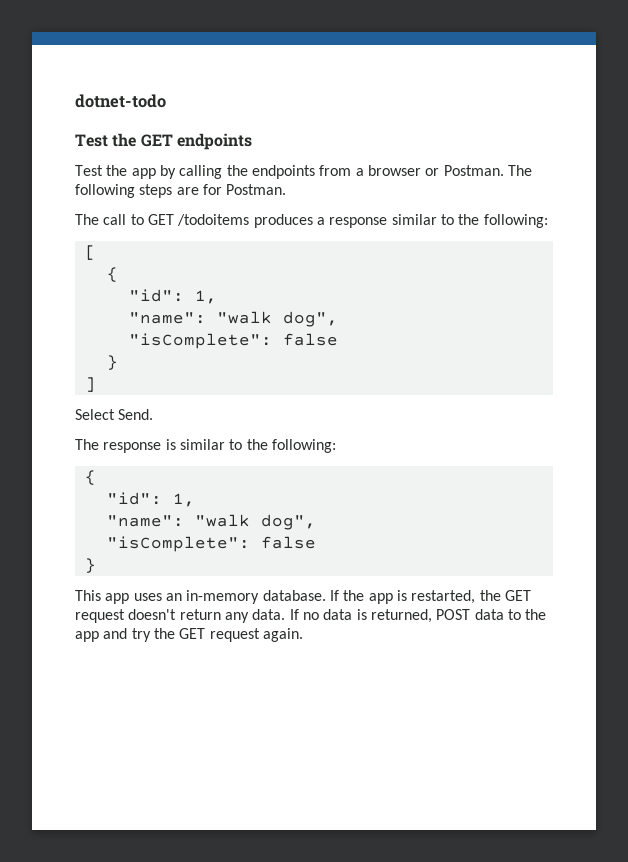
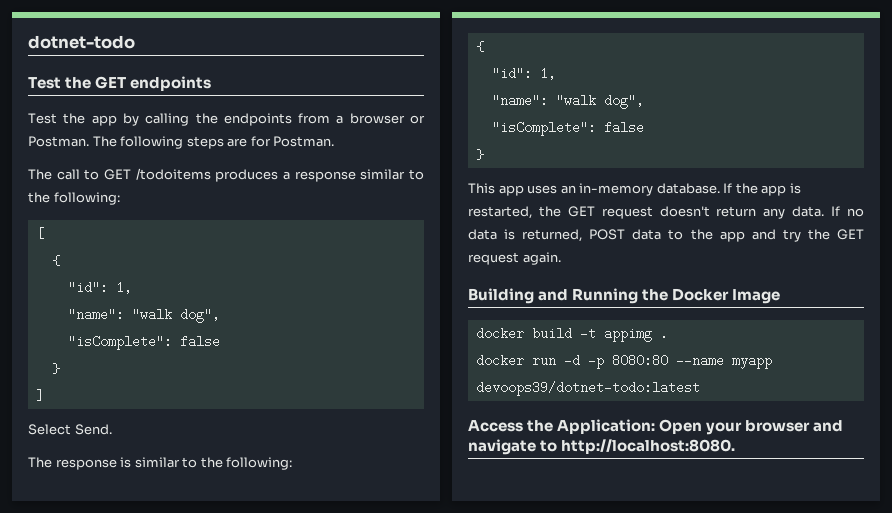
+ Building and Running the Docker Image
+ docker build -t appimg .
+ docker run -d -p 8080:80 --name myapp devoops39/dotnet-todo:latest
+ Access the Application: Open your browser and navigate to http://localhost:8080.

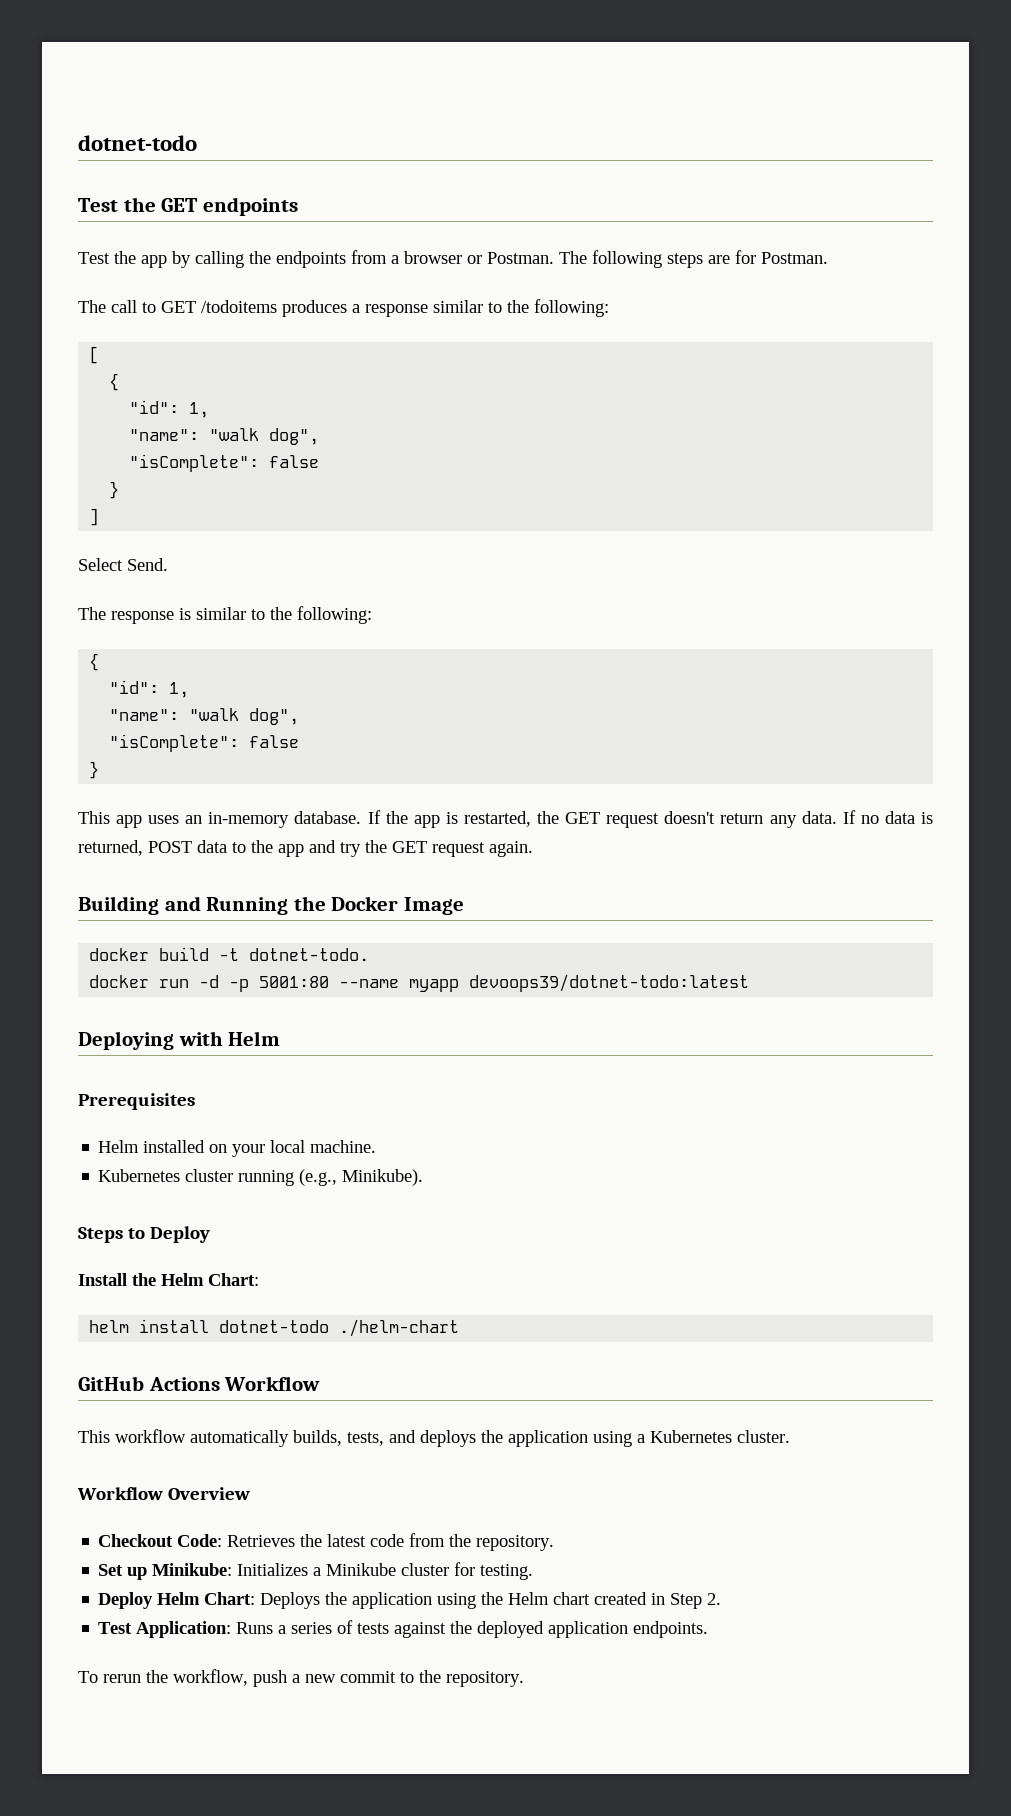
- docker build -t appimg .
+ docker build -t dotnet-todo.
- docker run -d -p 8080:80 --name myapp devoops39/dotnet-todo:latest
+ docker run -d -p 5001:80 --name myapp devoops39/dotnet-todo:latest
- Access the Application: Open your browser and navigate to http://localhost:8080.
+ Deploying with Helm
+ Prerequisites
+ Helm installed on your local machine.
+ Kubernetes cluster running (e.g., Minikube).
+ Steps to Deploy
+ Install the Helm Chart:
+ helm install dotnet-todo ./helm-chart
+ GitHub Actions Workflow
+ This workflow automatically builds, tests, and deploys the application using a Kubernetes cluster.
+ Workflow Overview
+ Checkout Code: Retrieves the latest code from the repository.
+ Set up Minikube: Initializes a Minikube cluster for testing.
+ Deploy Helm Chart: Deploys the application using the Helm chart created in Step 2.
+ Test Application: Runs a series of tests against the deployed application endpoints.
+ To rerun the workflow, push a new commit to the repository.

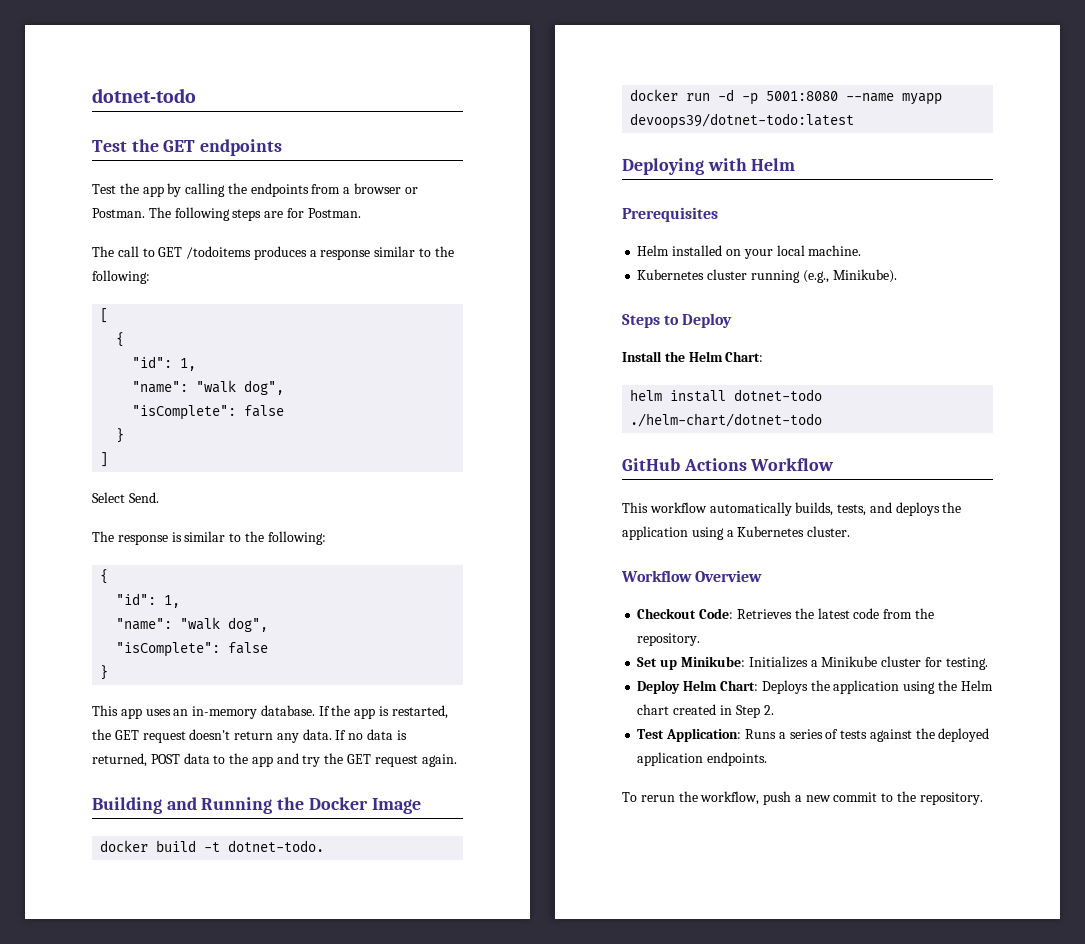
- docker run -d -p 5001:80 --name myapp devoops39/dotnet-todo:latest
+ docker run -d -p 5001:8080 --name myapp devoops39/dotnet-todo:latest
- helm install dotnet-todo ./helm-chart
+ helm install dotnet-todo ./helm-chart/dotnet-todo

